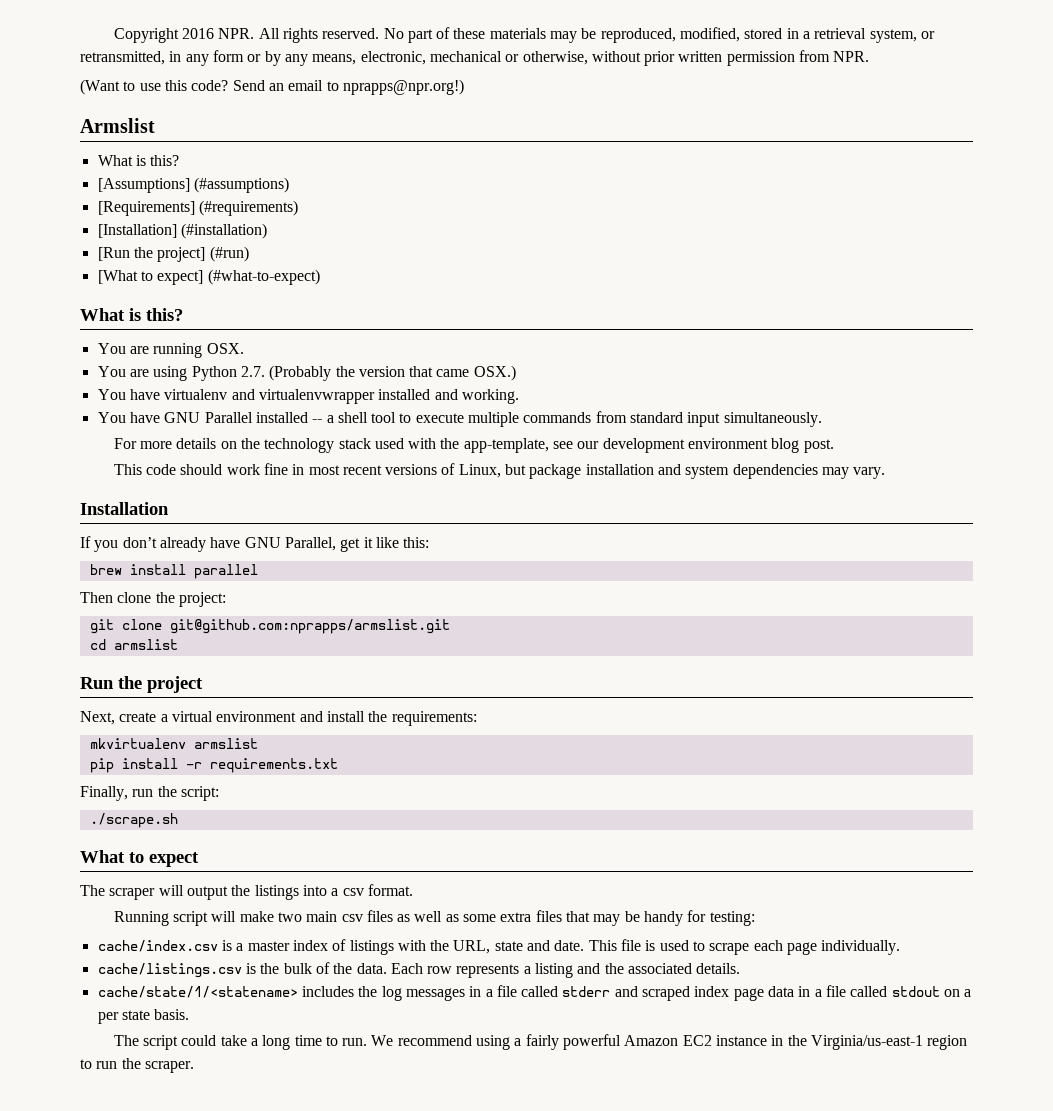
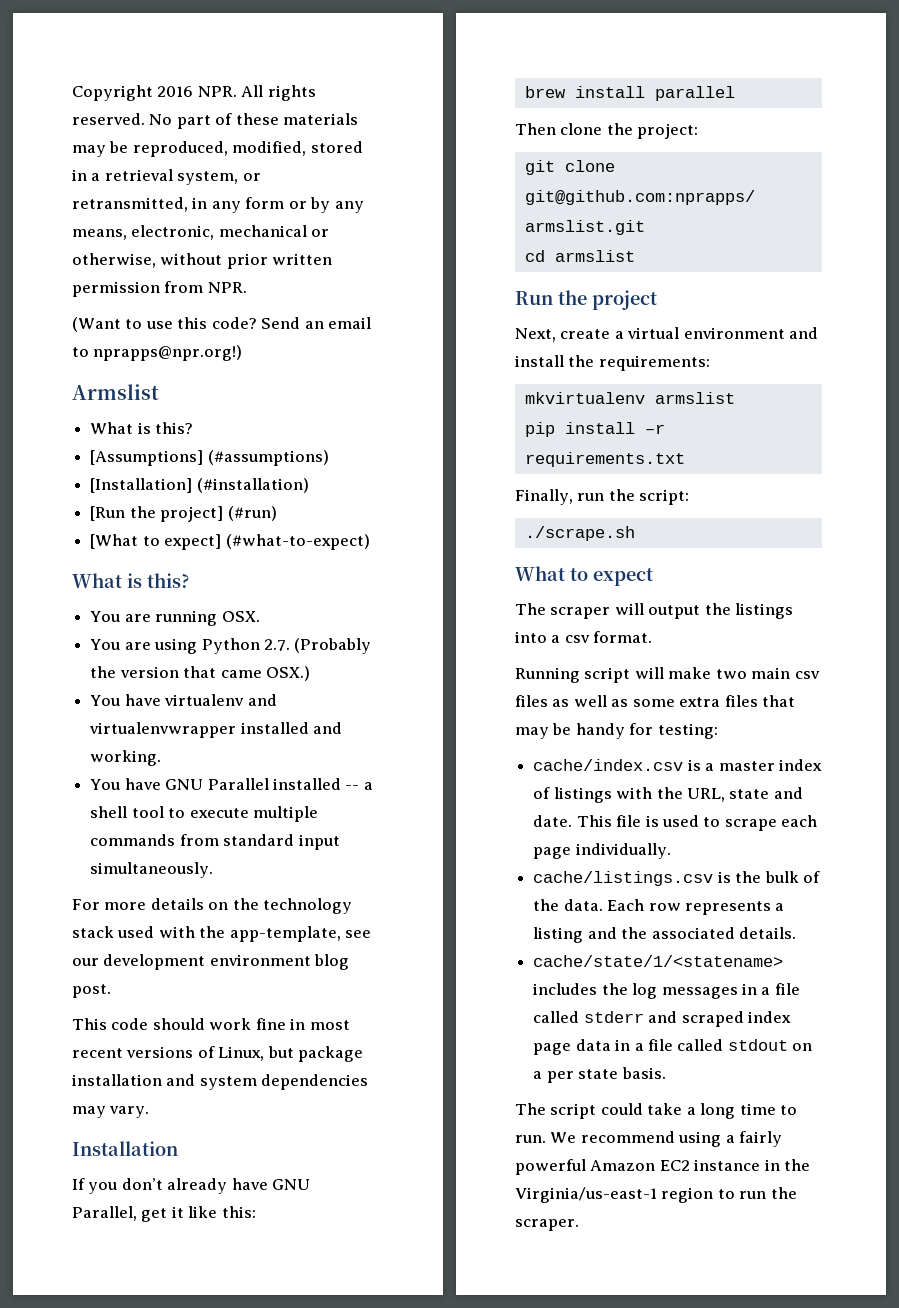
- [Requirements] (#requirements)

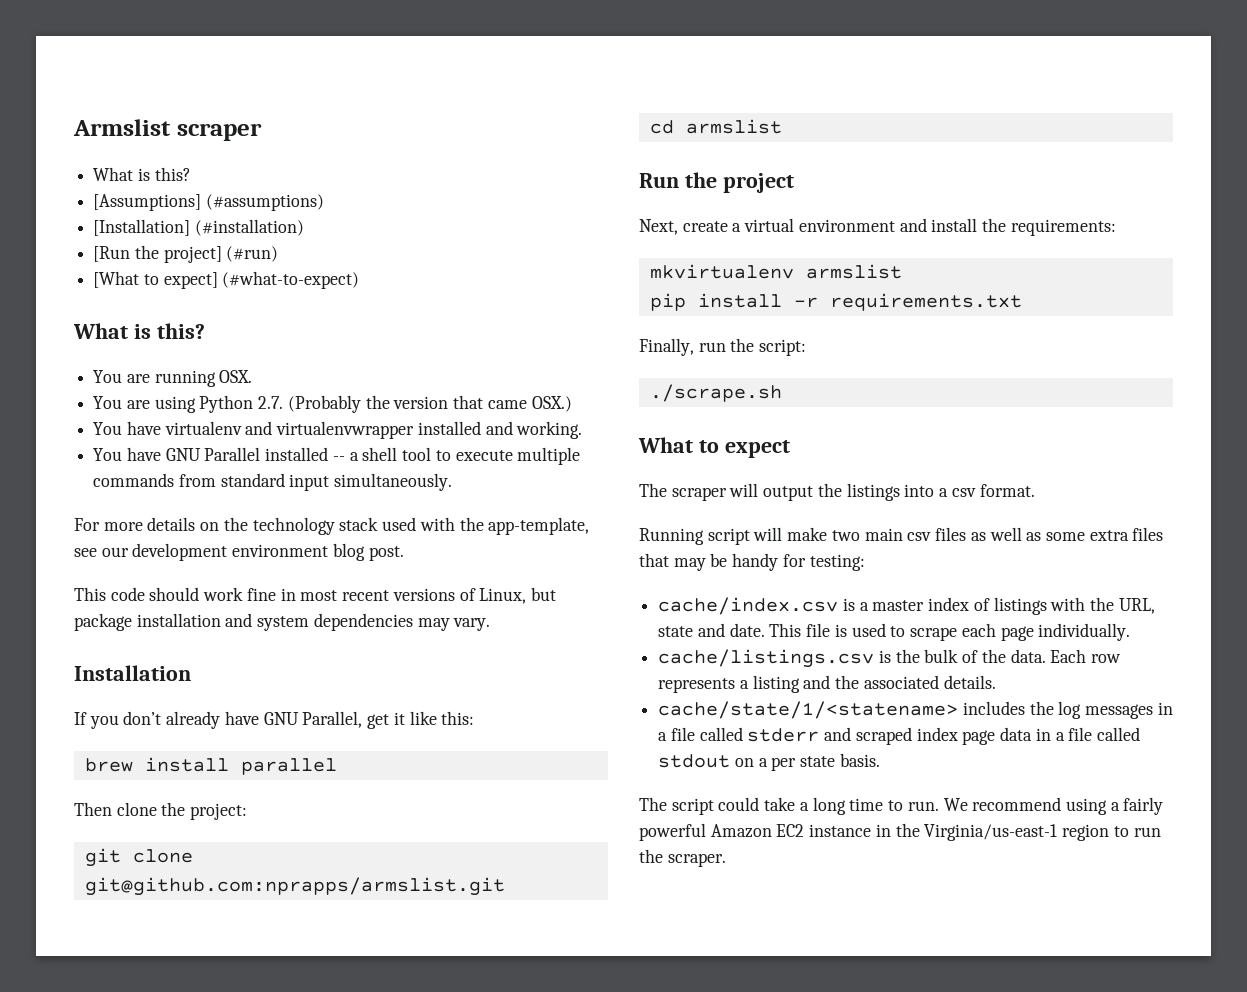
- Copyright 2016 NPR. All rights reserved. No part of these materials may be reproduced, modified, stored in a retrieval system, or retransmitted, in any form or by any means, electronic, mechanical or otherwise, without prior written permission from NPR.
- (Want to use this code? Send an email to nprapps@npr.org!)
- Armslist
+ Armslist scraper

